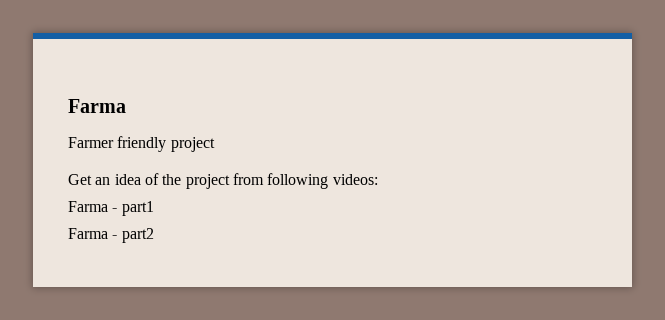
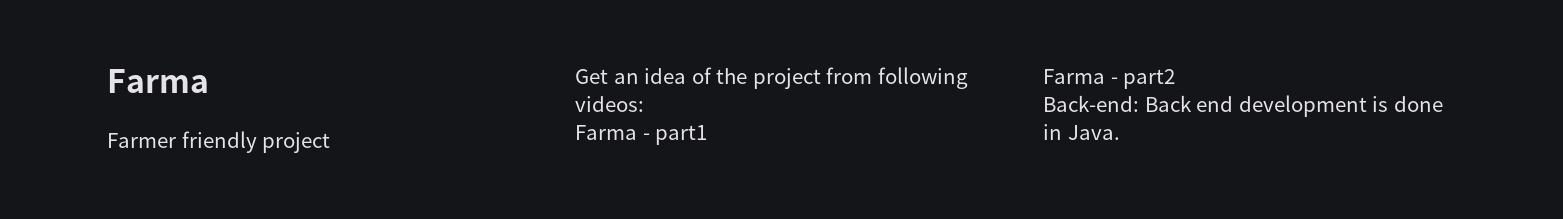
+ Back-end: Back end development is done in Java.

